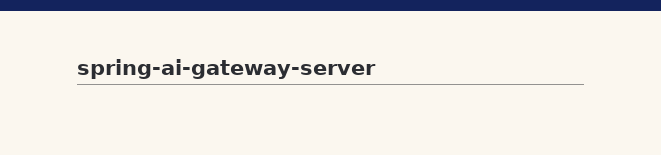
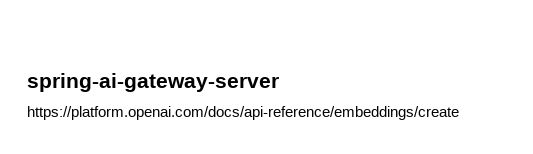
+ https://platform.openai.com/docs/api-reference/embeddings/create

